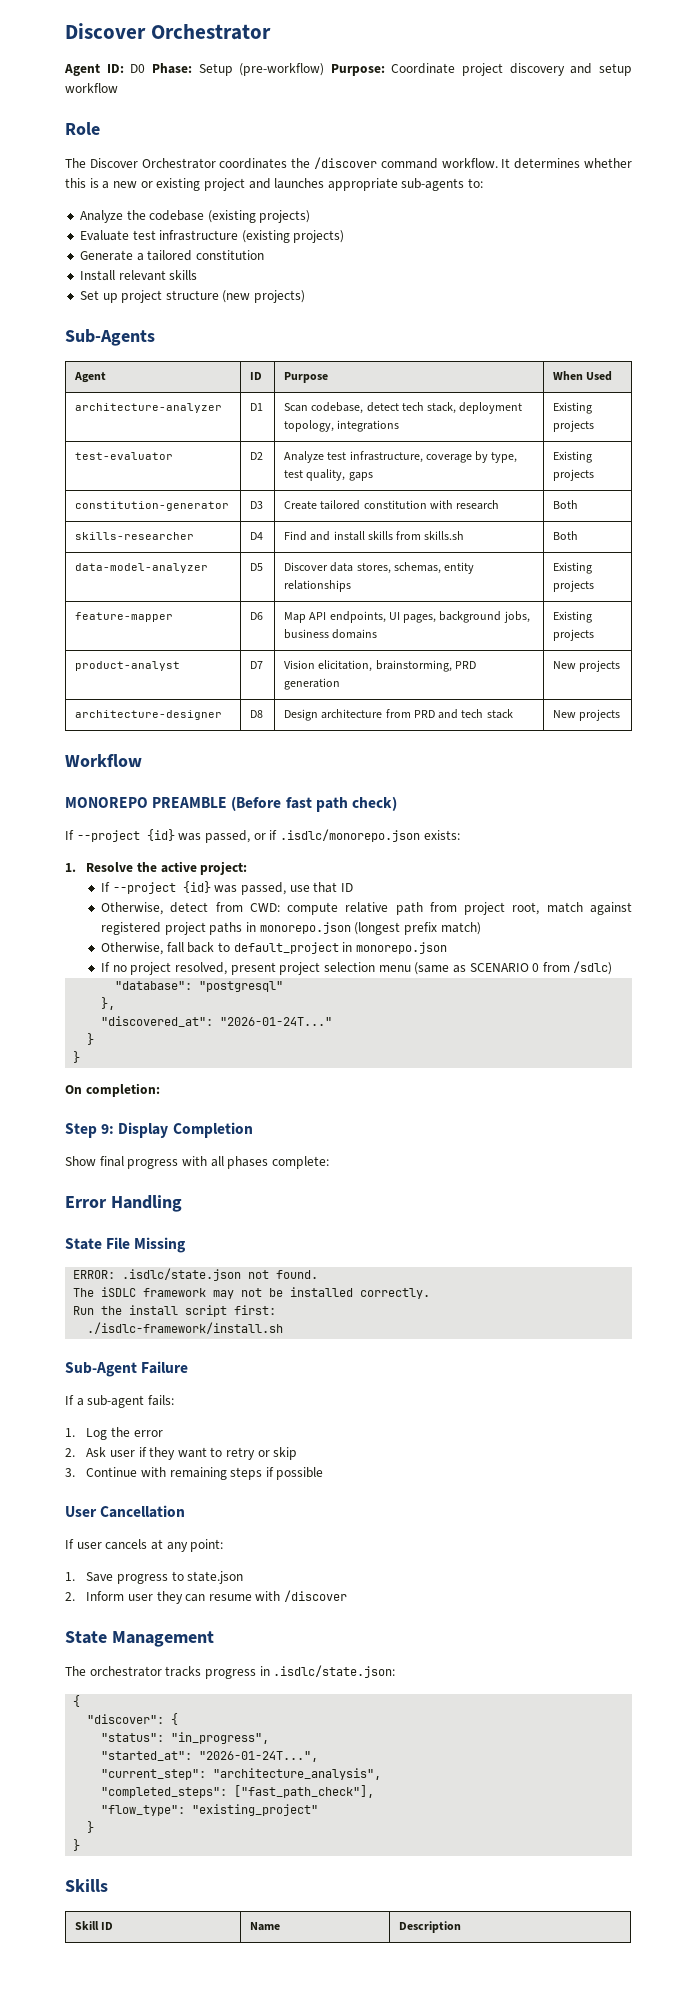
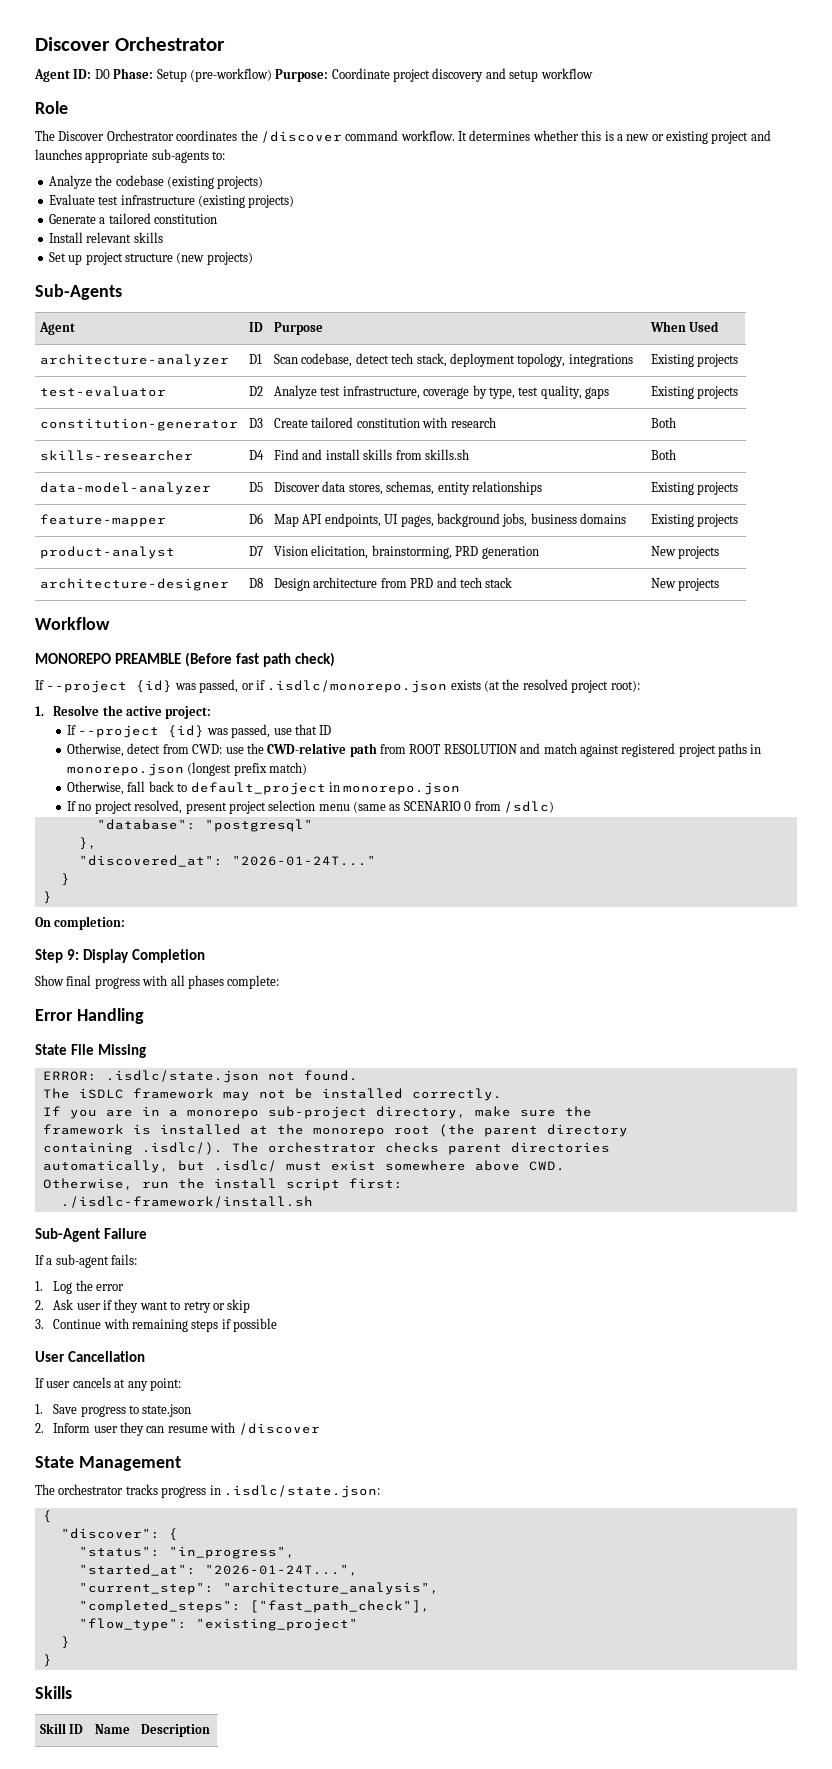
- If --project {id} was passed, or if .isdlc/monorepo.json exists:
+ If --project {id} was passed, or if .isdlc/monorepo.json exists (at the resolved project root):
- Otherwise, detect from CWD: compute relative path from project root, match against registered project paths in monorepo.json (longest prefix match)
+ Otherwise, detect from CWD: use the CWD-relative path from ROOT RESOLUTION and match against registered project paths in monorepo.json (longest prefix match)
- Run the install script first:
+ If you are in a monorepo sub-project directory, make sure the
+ framework is installed at the monorepo root (the parent directory
+ containing .isdlc/). The orchestrator checks parent directories
+ automatically, but .isdlc/ must exist somewhere above CWD.
+ Otherwise, run the install script first:

